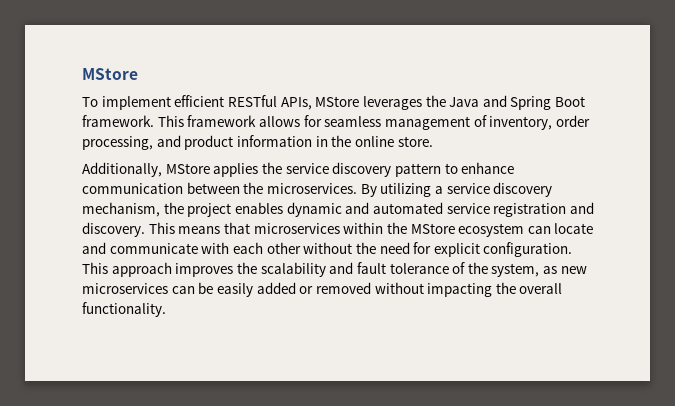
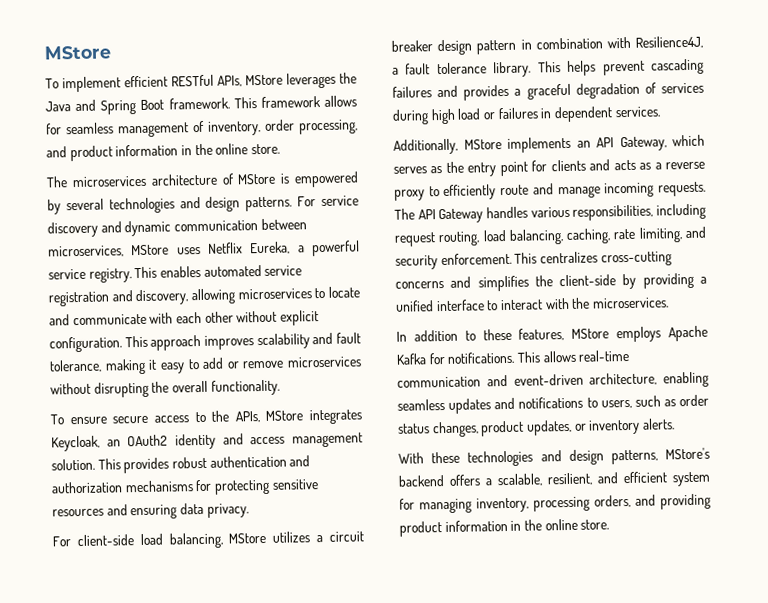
- Additionally, MStore applies the service discovery pattern to enhance communication between the microservices. By utilizing a service discovery mechanism, the project enables dynamic and automated service registration and discovery. This means that microservices within the MStore ecosystem can locate and communicate with each other without the need for explicit configuration.
+ The microservices architecture of MStore is empowered by several technologies and design patterns. For service discovery and dynamic communication between microservices, MStore uses Netflix Eureka, a powerful service registry. This enables automated service registration and discovery, allowing microservices to locate and communicate with each other without explicit configuration.
- This approach improves the scalability and fault tolerance of the system, as new microservices can be easily added or removed without impacting the overall functionality.
+ This approach improves scalability and fault tolerance, making it easy to add or remove microservices without disrupting the overall functionality.
+ To ensure secure access to the APIs, MStore integrates Keycloak, an OAuth2 identity and access management solution. This provides robust authentication and authorization mechanisms for protecting sensitive resources and ensuring data privacy.
+ For client-side load balancing, MStore utilizes a circuit breaker design pattern in combination with Resilience4J, a fault tolerance library. This helps prevent cascading failures and provides a graceful degradation of services during high load or failures in dependent services.
+ Additionally, MStore implements an API Gateway, which serves as the entry point for clients and acts as a reverse proxy to efficiently route and manage incoming requests. The API Gateway handles various responsibilities, including request routing, load balancing, caching, rate limiting, and security enforcement. This centralizes cross-cutting concerns and simplifies the client-side by providing a unified interface to interact with the microservices.
+ In addition to these features, MStore employs Apache Kafka for notifications. This allows real-time communication and event-driven architecture, enabling seamless updates and notifications to users, such as order status changes, product updates, or inventory alerts.
+ With these technologies and design patterns, MStore's backend offers a scalable, resilient, and efficient system for managing inventory, processing orders, and providing product information in the online store.

